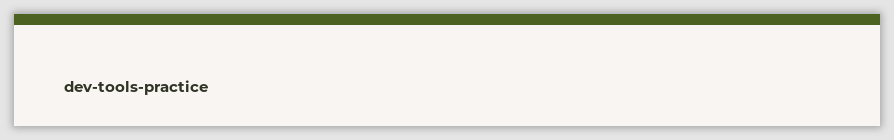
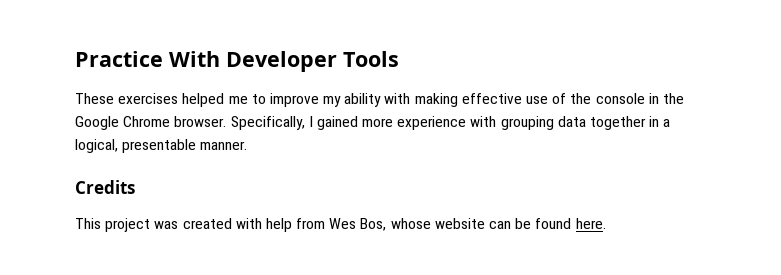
- dev-tools-practice
+ Practice With Developer Tools
+ These exercises helped me to improve my ability with making effective use of the console in the Google Chrome browser. Specifically, I gained more experience with grouping data together in a logical, presentable manner.
+ Credits
+ This project was created with help from Wes Bos, whose website can be found here.

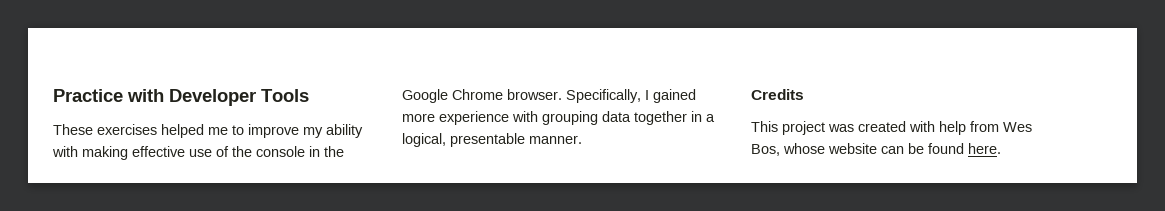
- Practice With Developer Tools
+ Practice with Developer Tools

